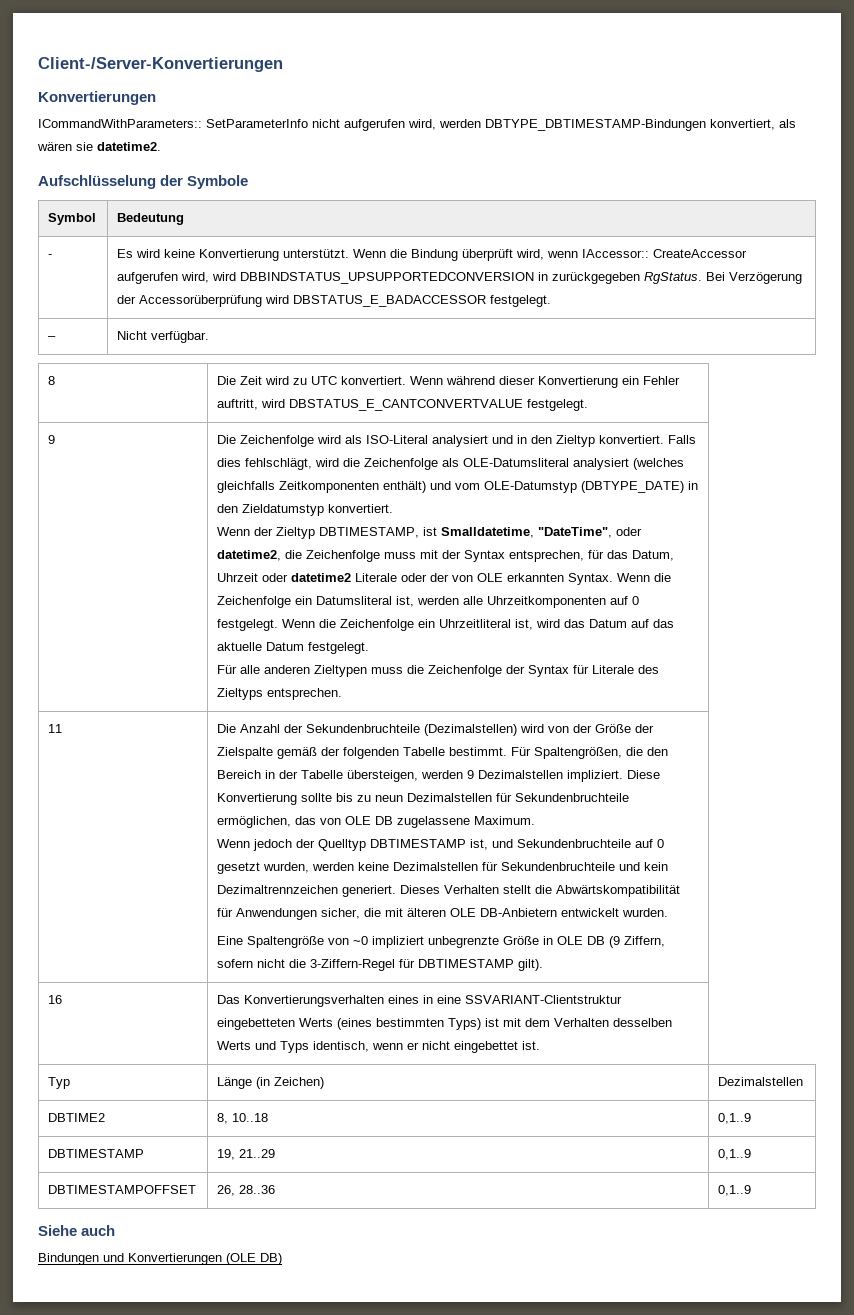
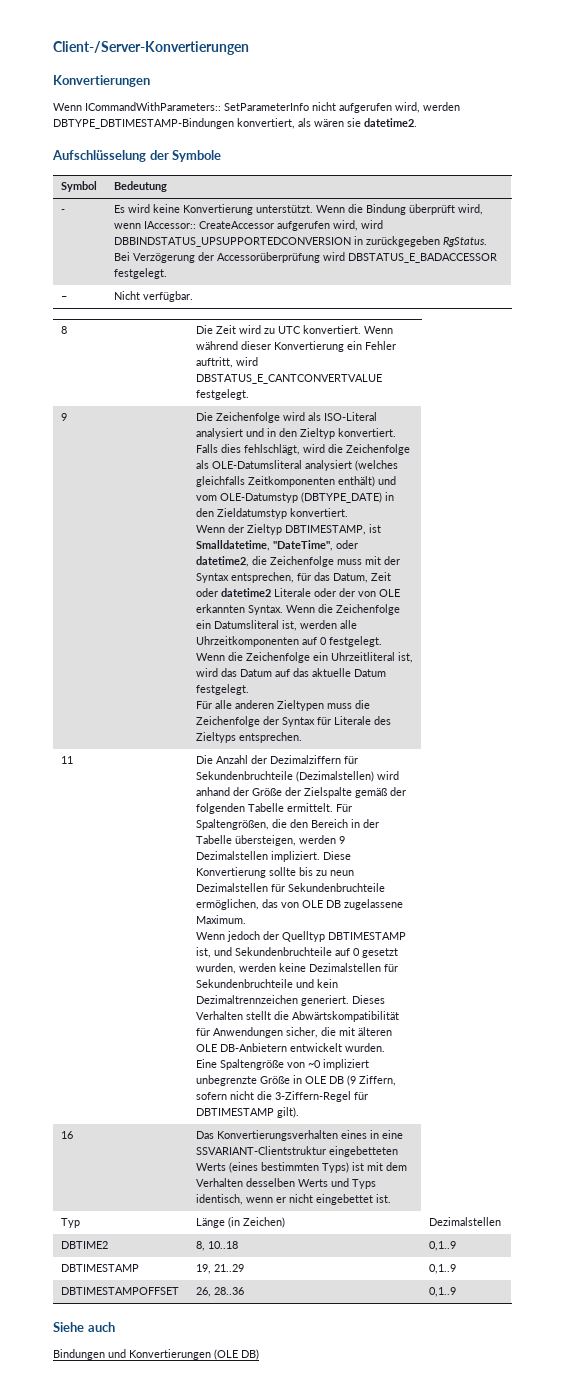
- ICommandWithParameters:: SetParameterInfo nicht aufgerufen wird, werden DBTYPE_DBTIMESTAMP-Bindungen konvertiert, als wären sie datetime2.
+ Wenn ICommandWithParameters:: SetParameterInfo nicht aufgerufen wird, werden DBTYPE_DBTIMESTAMP-Bindungen konvertiert, als wären sie datetime2.
- Wenn der Zieltyp DBTIMESTAMP, ist Smalldatetime, "DateTime", oder datetime2, die Zeichenfolge muss mit der Syntax entsprechen, für das Datum, Uhrzeit oder datetime2 Literale oder der von OLE erkannten Syntax.
+ Wenn der Zieltyp DBTIMESTAMP, ist Smalldatetime, "DateTime", oder datetime2, die Zeichenfolge muss mit der Syntax entsprechen, für das Datum, Zeit oder datetime2 Literale oder der von OLE erkannten Syntax.
- Die Anzahl der Sekundenbruchteile (Dezimalstellen) wird von der Größe der Zielspalte gemäß der folgenden Tabelle bestimmt.
+ Die Anzahl der Dezimalziffern für Sekundenbruchteile (Dezimalstellen) wird anhand der Größe der Zielspalte gemäß der folgenden Tabelle ermittelt.

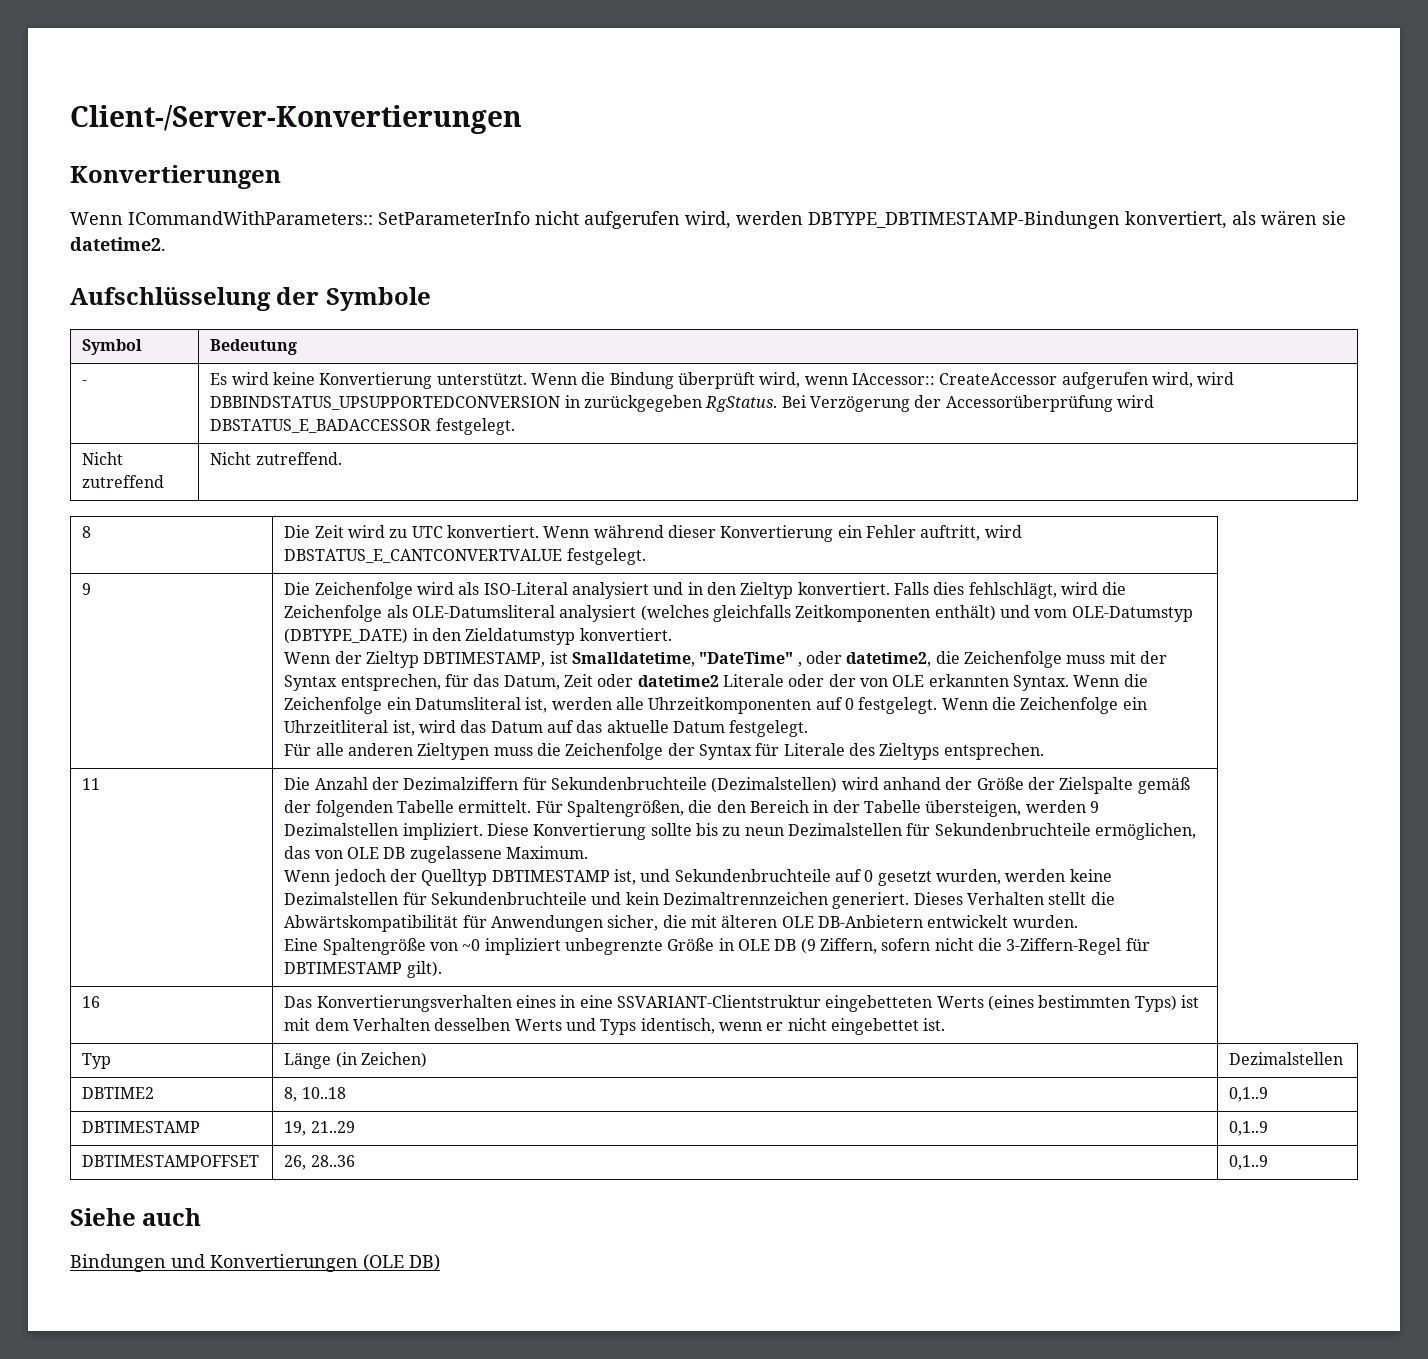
- – | Nicht verfügbar.
+ Nicht zutreffend | Nicht zutreffend.
- Wenn der Zieltyp DBTIMESTAMP, ist Smalldatetime, "DateTime", oder datetime2, die Zeichenfolge muss mit der Syntax entsprechen, für das Datum, Zeit oder datetime2 Literale oder der von OLE erkannten Syntax.
+ Wenn der Zieltyp DBTIMESTAMP, ist Smalldatetime, "DateTime" , oder datetime2, die Zeichenfolge muss mit der Syntax entsprechen, für das Datum, Zeit oder datetime2 Literale oder der von OLE erkannten Syntax.

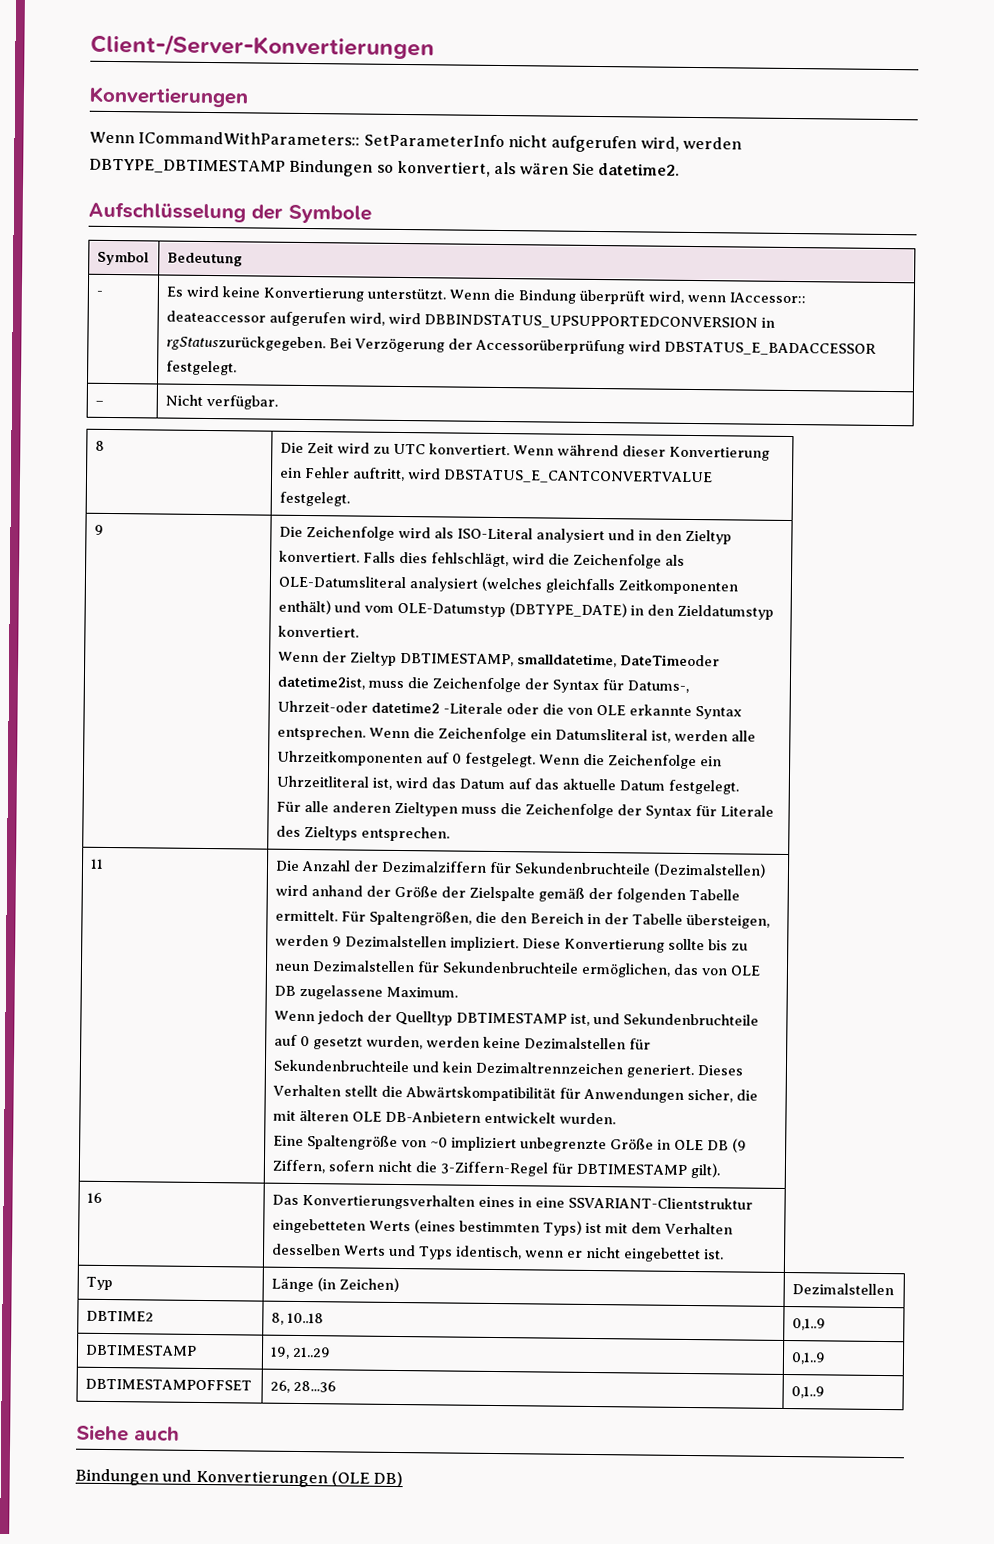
- Wenn ICommandWithParameters:: SetParameterInfo nicht aufgerufen wird, werden DBTYPE_DBTIMESTAMP-Bindungen konvertiert, als wären sie datetime2.
+ Wenn ICommandWithParameters:: SetParameterInfo nicht aufgerufen wird, werden DBTYPE_DBTIMESTAMP Bindungen so konvertiert, als wären Sie datetime2.
- - | Es wird keine Konvertierung unterstützt. Wenn die Bindung überprüft wird, wenn IAccessor:: CreateAccessor aufgerufen wird, wird DBBINDSTATUS_UPSUPPORTEDCONVERSION in zurückgegeben RgStatus. Bei Verzögerung der Accessorüberprüfung wird DBSTATUS_E_BADACCESSOR festgelegt.
+ - | Es wird keine Konvertierung unterstützt. Wenn die Bindung überprüft wird, wenn IAccessor:: deateaccessor aufgerufen wird, wird DBBINDSTATUS_UPSUPPORTEDCONVERSION in rgStatuszurückgegeben. Bei Verzögerung der Accessorüberprüfung wird DBSTATUS_E_BADACCESSOR festgelegt.
- Nicht zutreffend | Nicht zutreffend.
+ – | Nicht verfügbar.
- Wenn der Zieltyp DBTIMESTAMP, ist Smalldatetime, "DateTime" , oder datetime2, die Zeichenfolge muss mit der Syntax entsprechen, für das Datum, Zeit oder datetime2 Literale oder der von OLE erkannten Syntax.
+ Wenn der Zieltyp DBTIMESTAMP, smalldatetime, DateTimeoder datetime2ist, muss die Zeichenfolge der Syntax für Datums-, Uhrzeit-oder datetime2 -Literale oder die von OLE erkannte Syntax entsprechen.
- DBTIMESTAMPOFFSET | 26, 28..36 | 0,1..9
+ DBTIMESTAMPOFFSET | 26, 28...36 | 0,1..9

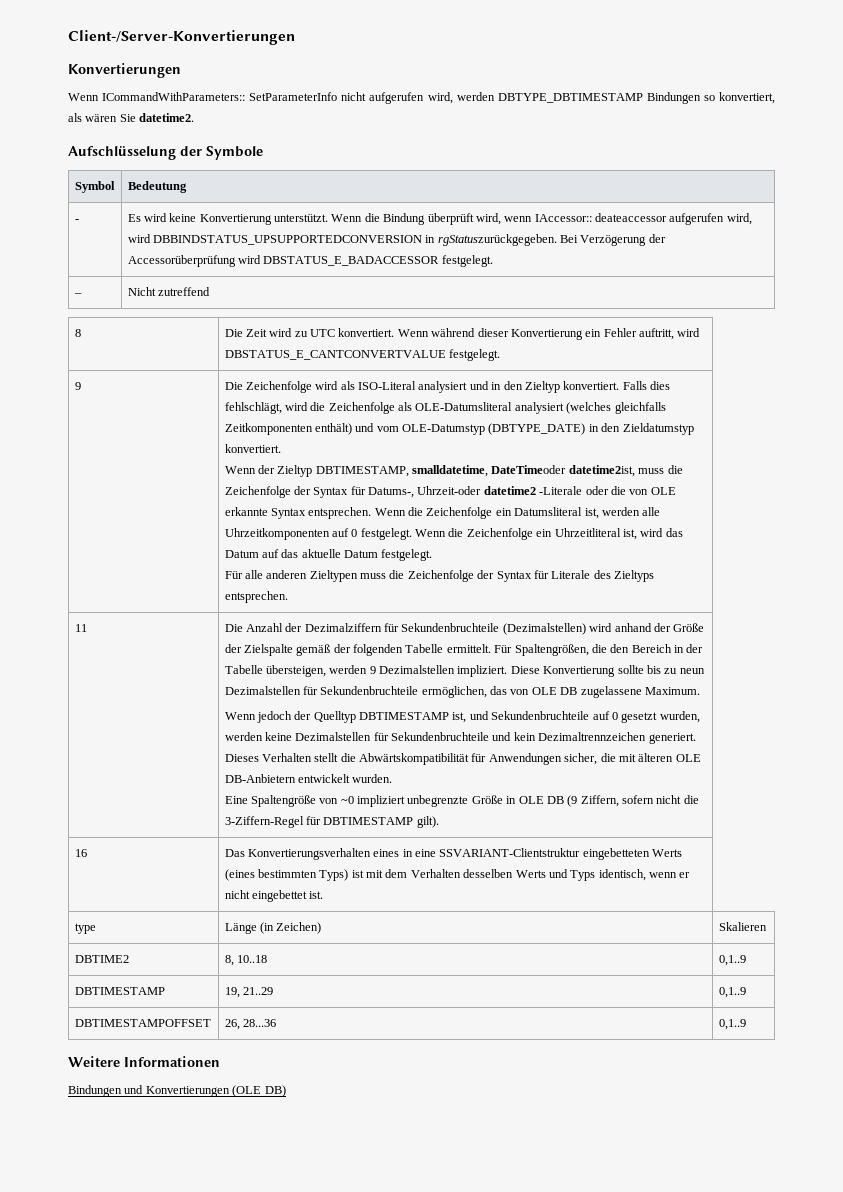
- – | Nicht verfügbar.
+ – | Nicht zutreffend
- Typ | Länge (in Zeichen) | Dezimalstellen
+ type | Länge (in Zeichen) | Skalieren
- Siehe auch
+ Weitere Informationen

